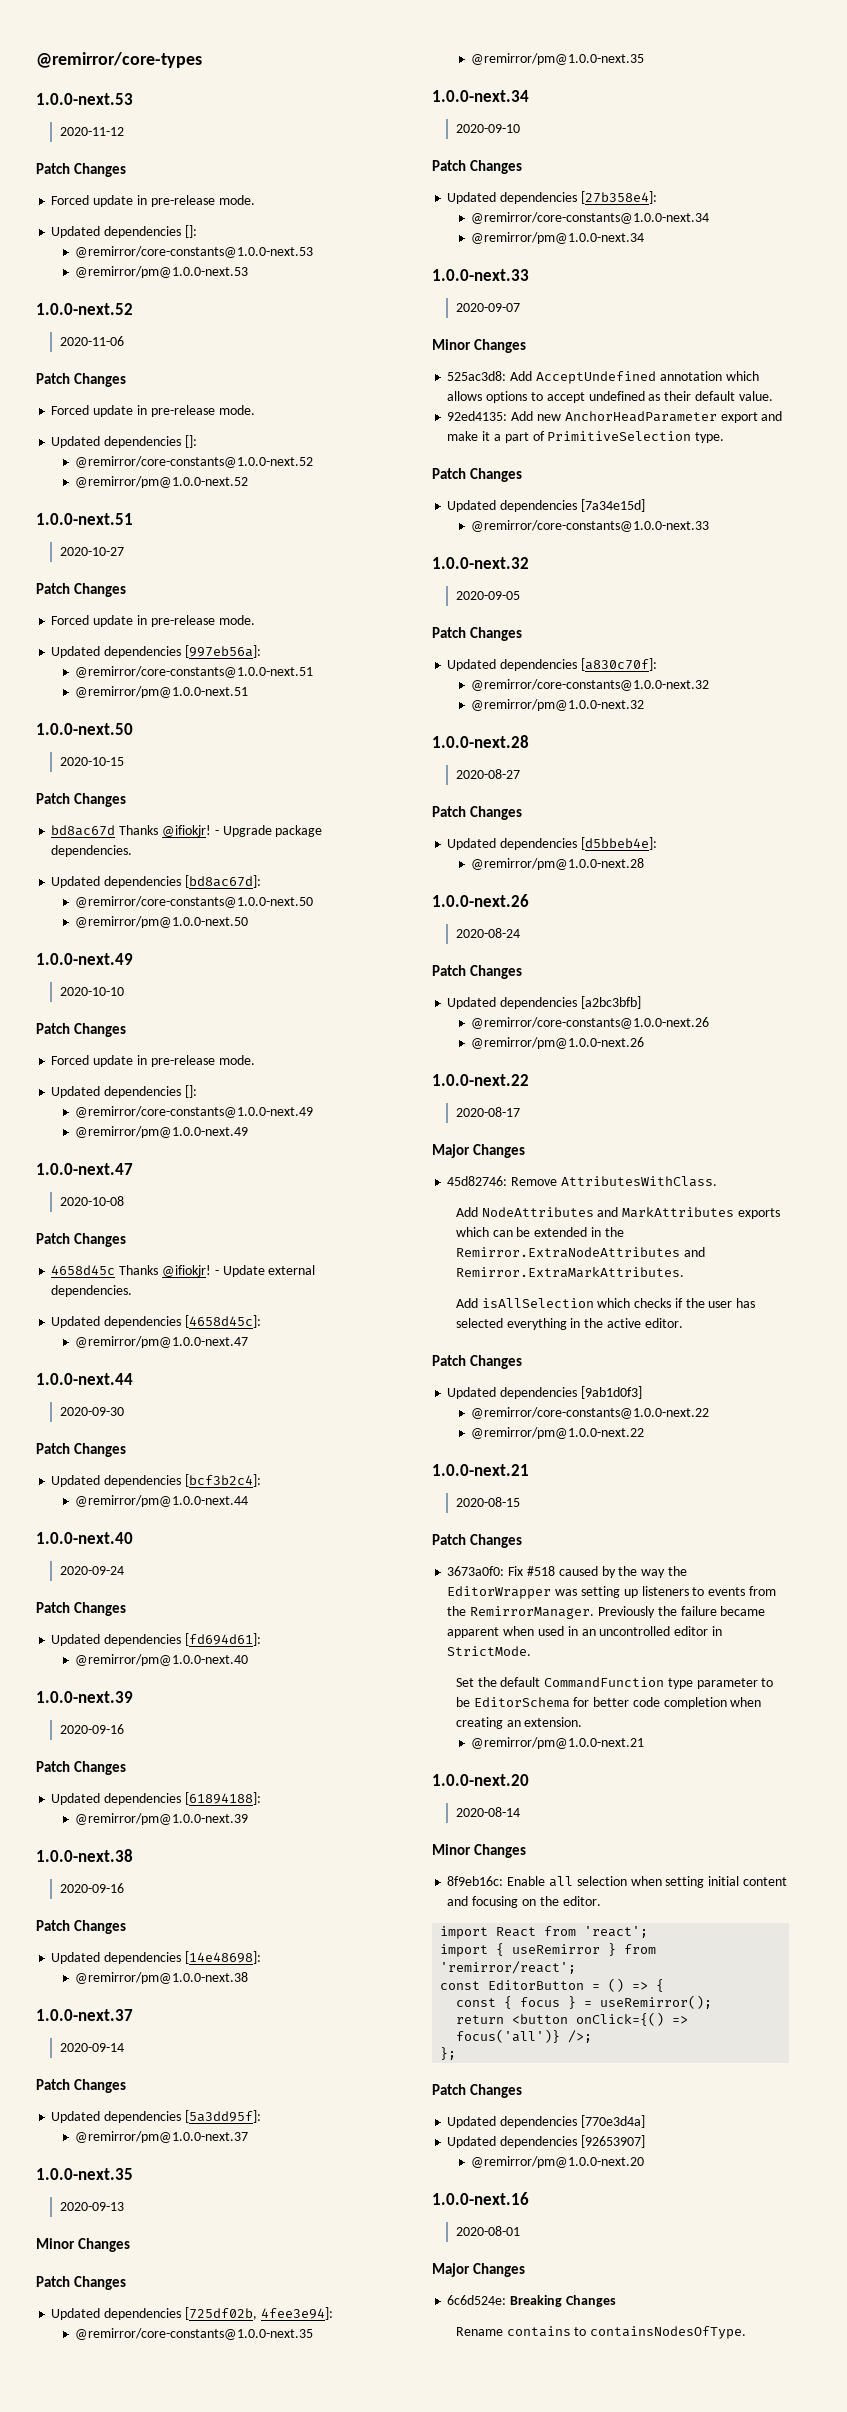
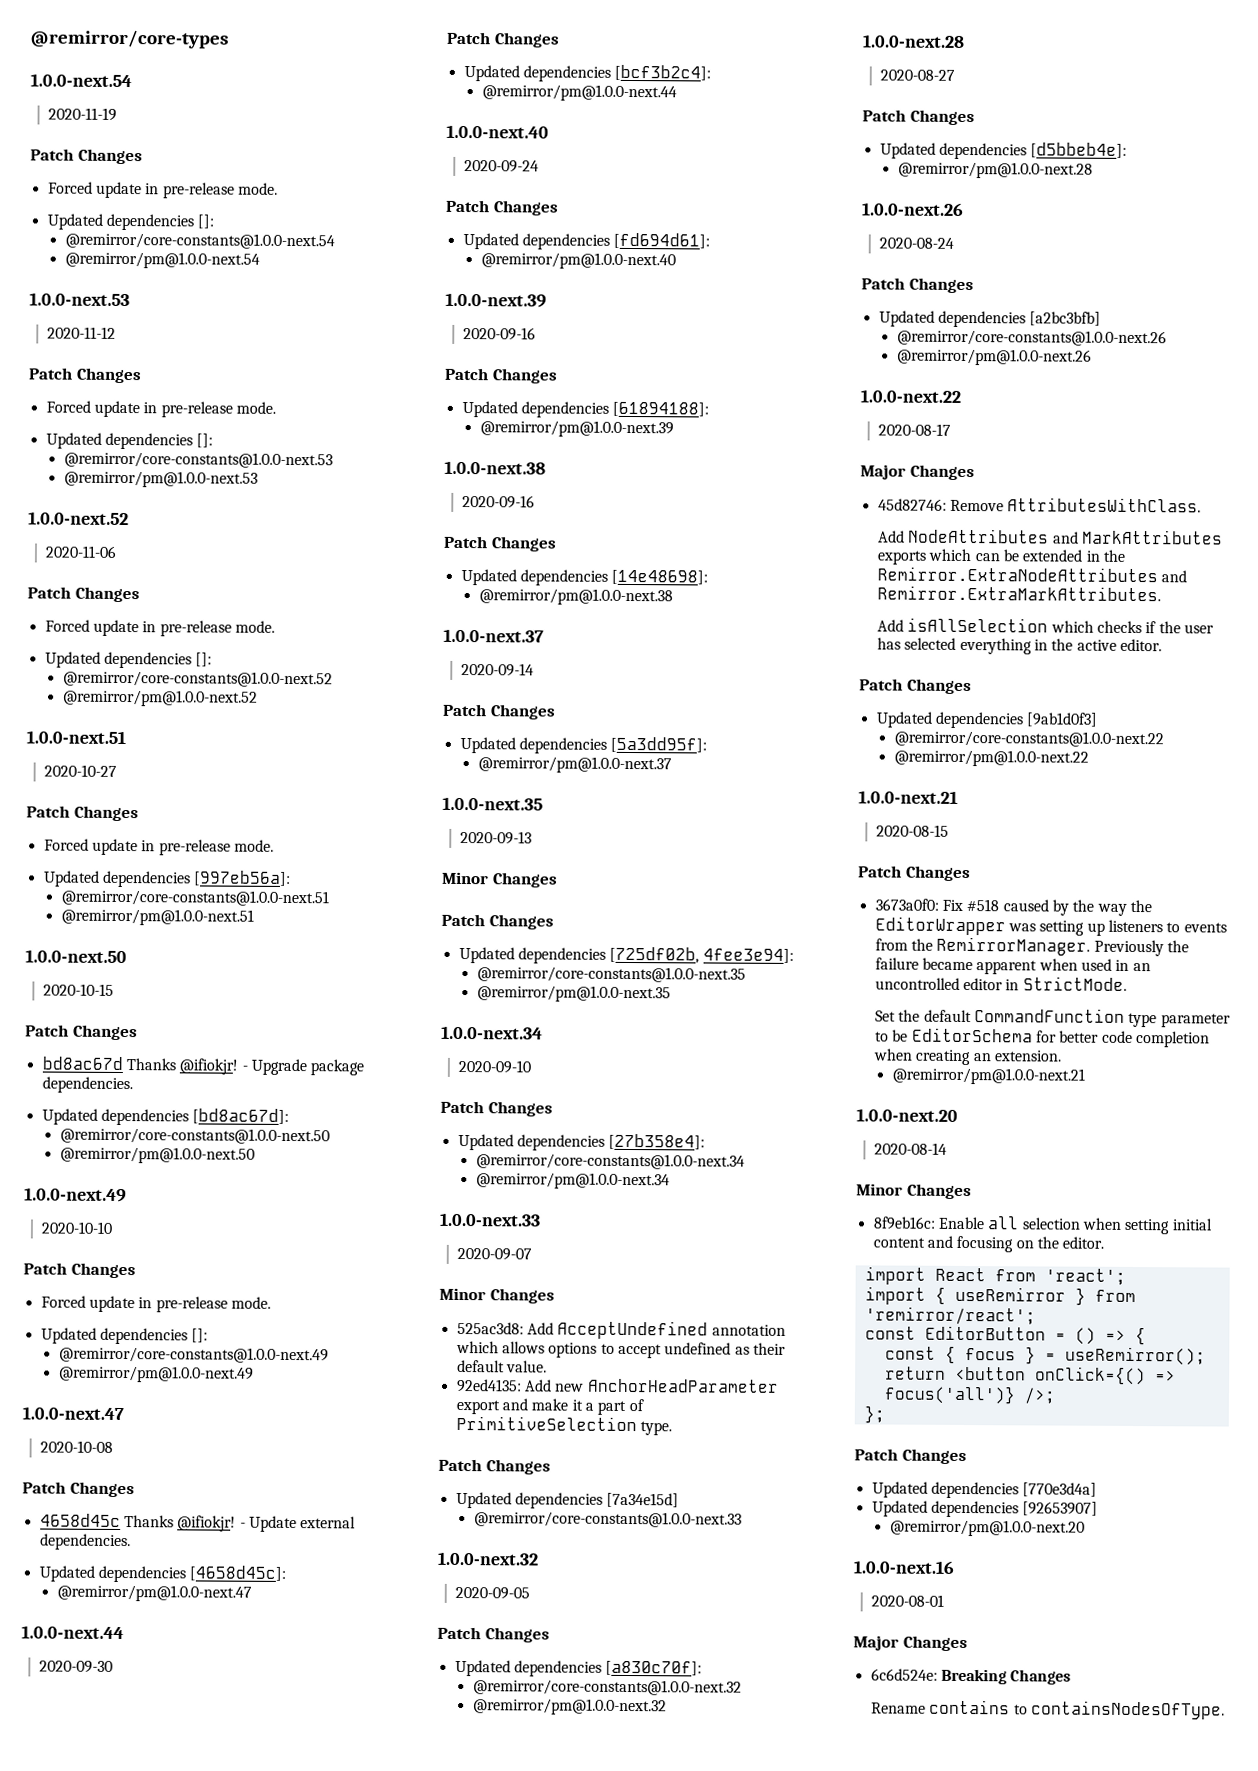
+ 1.0.0-next.54
+ 2020-11-19
+ Patch Changes
+ Forced update in pre-release mode.
+ Updated dependencies []:
+ @remirror/core-constants@1.0.0-next.54
+ @remirror/pm@1.0.0-next.54

